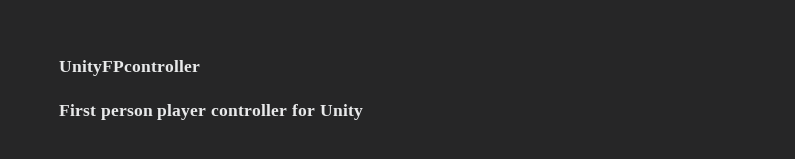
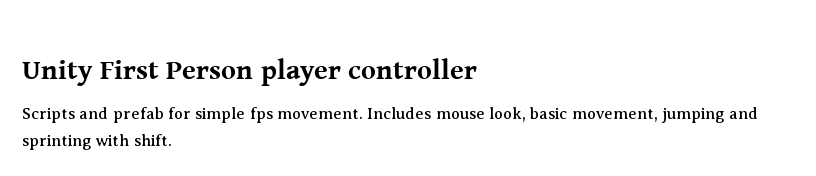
- UnityFPcontroller
- First person player controller for Unity
+ Unity First Person player controller
+ Scripts and prefab for simple fps movement. Includes mouse look, basic movement, jumping and sprinting with shift.

